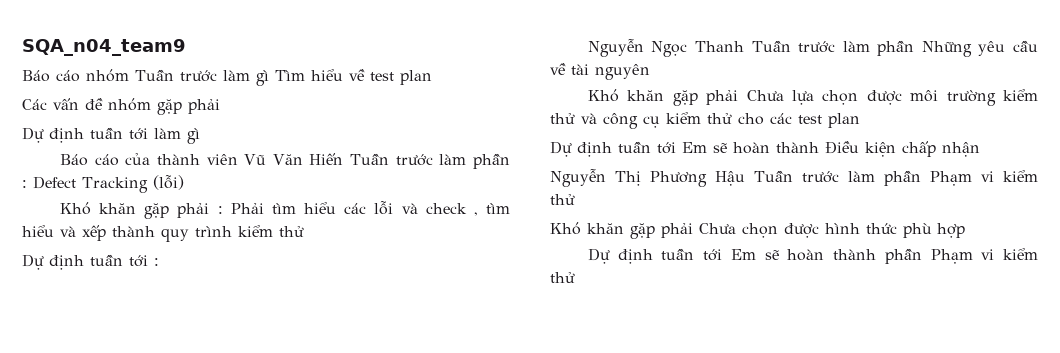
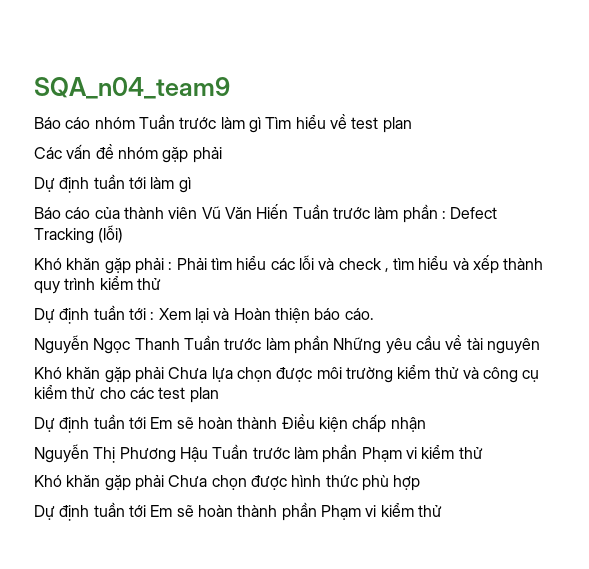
- Dự định tuần tới :
+ Dự định tuần tới : Xem lại và Hoàn thiện báo cáo.

